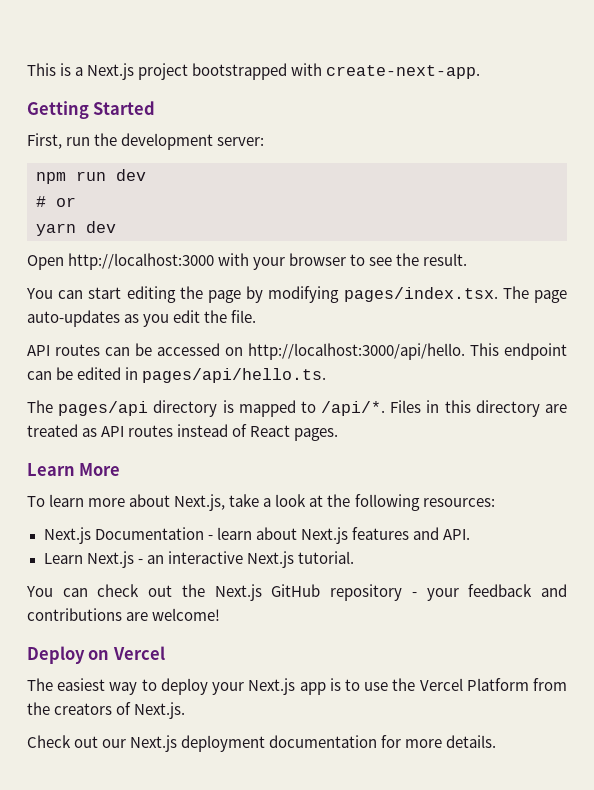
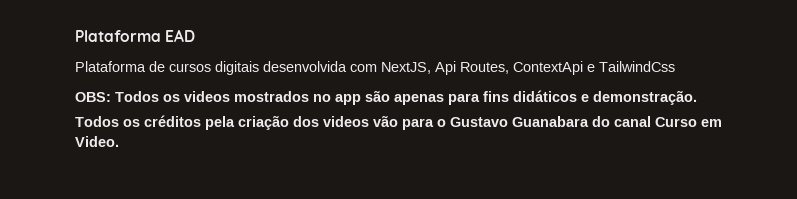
- This is a Next.js project bootstrapped with create-next-app.
- Getting Started
- First, run the development server:
- npm run dev
- # or
- yarn dev
- Open http://localhost:3000 with your browser to see the result.
- You can start editing the page by modifying pages/index.tsx. The page auto-updates as you edit the file.
- API routes can be accessed on http://localhost:3000/api/hello. This endpoint can be edited in pages/api/hello.ts.
- The pages/api directory is mapped to /api/*. Files in this directory are treated as API routes instead of React pages.
- Learn More
- To learn more about Next.js, take a look at the following resources:
- Next.js Documentation - learn about Next.js features and API.
- Learn Next.js - an interactive Next.js tutorial.
- You can check out the Next.js GitHub repository - your feedback and contributions are welcome!
- Deploy on Vercel
- The easiest way to deploy your Next.js app is to use the Vercel Platform from the creators of Next.js.
- Check out our Next.js deployment documentation for more details.
+ Plataforma EAD
+ Plataforma de cursos digitais desenvolvida com NextJS, Api Routes, ContextApi e TailwindCss
+ OBS: Todos os videos mostrados no app são apenas para fins didáticos e demonstração.
+ Todos os créditos pela criação dos videos vão para o Gustavo Guanabara do canal Curso em Video.

